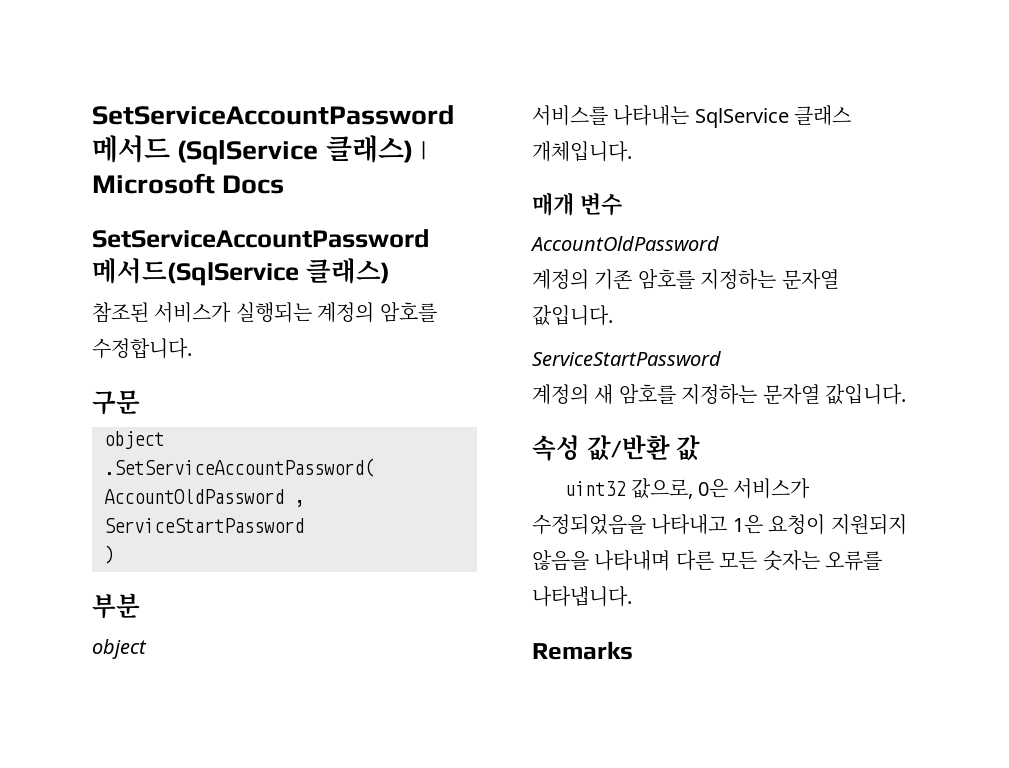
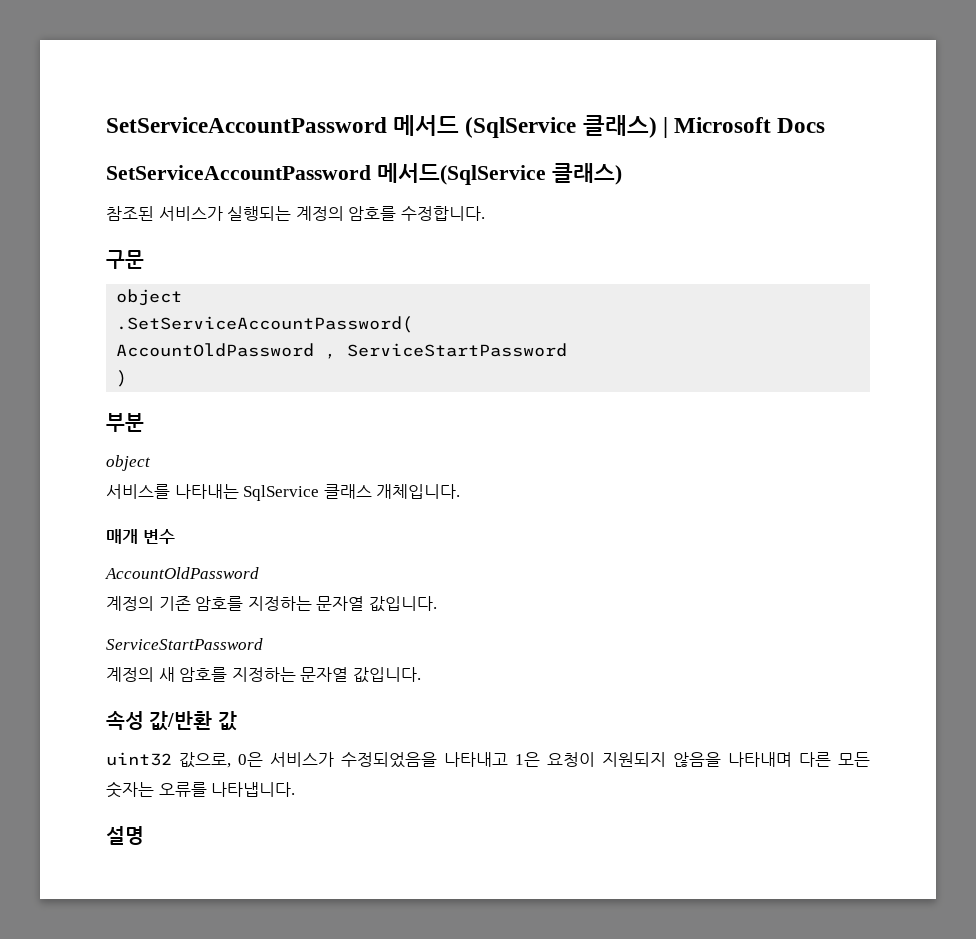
- Remarks
+ 설명

